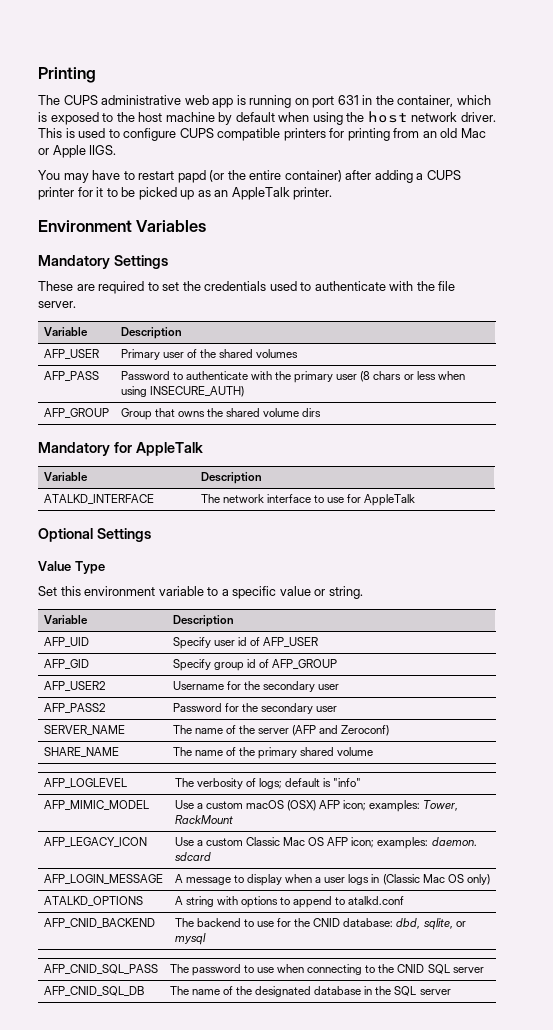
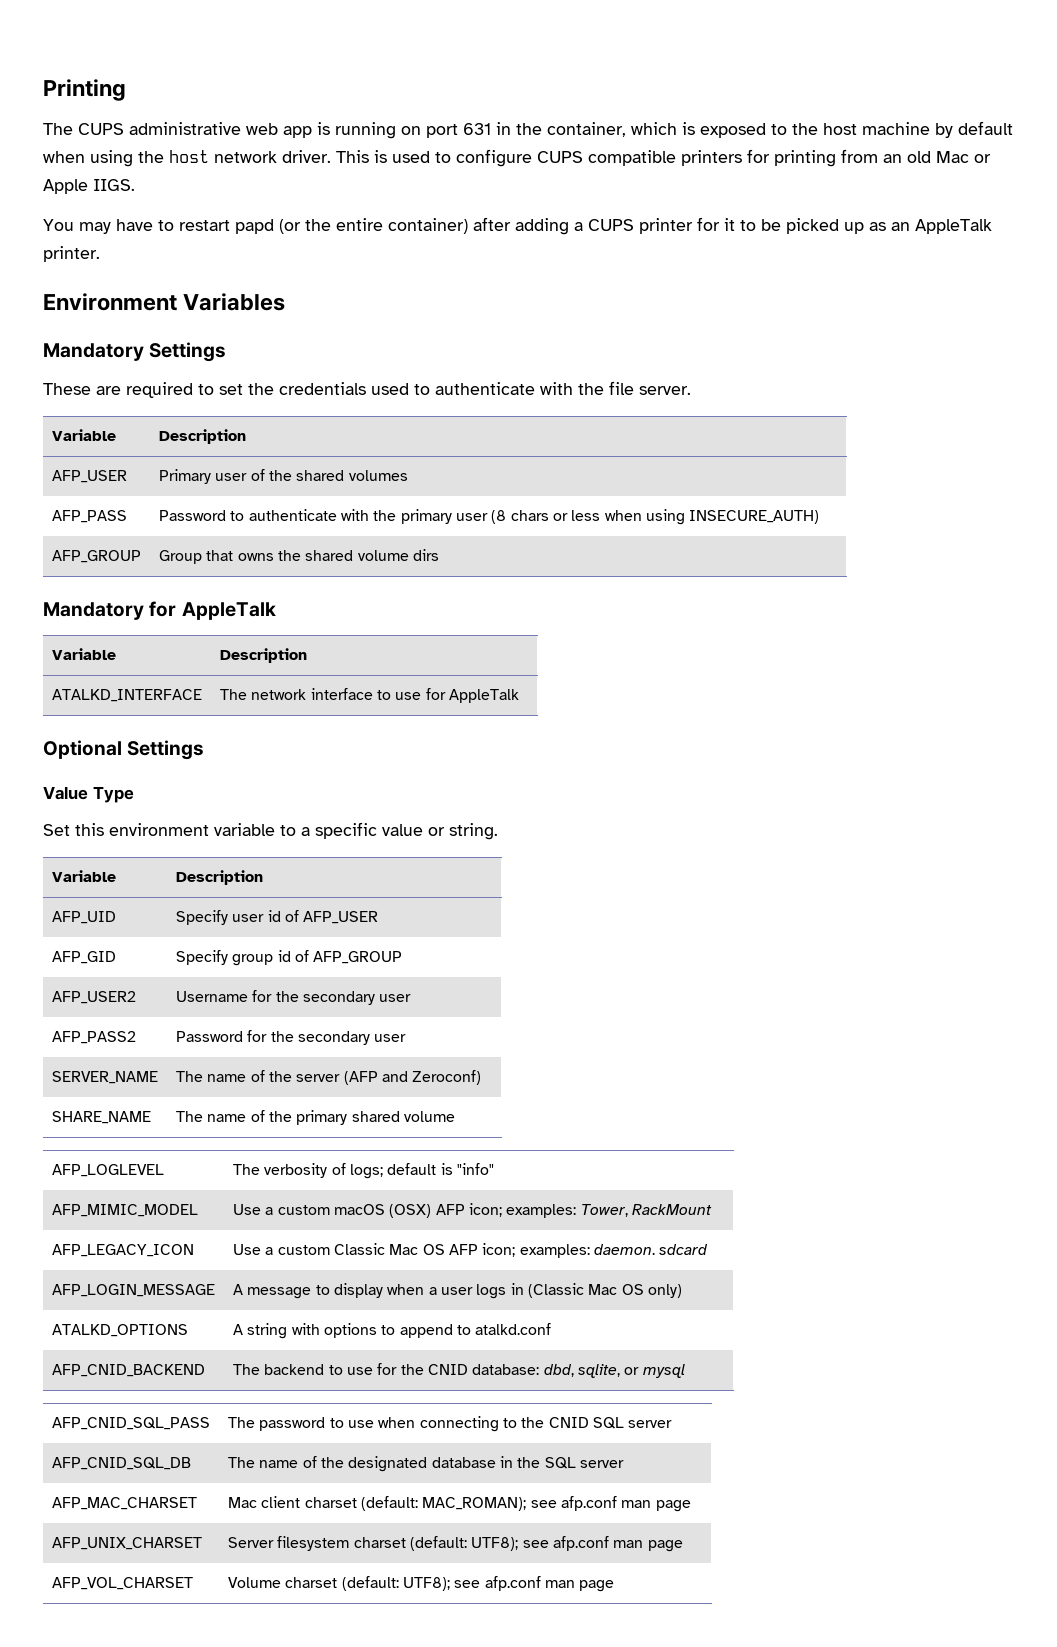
+ AFP_MAC_CHARSET | Mac client charset (default: MAC_ROMAN); see afp.conf man page
+ AFP_UNIX_CHARSET | Server filesystem charset (default: UTF8); see afp.conf man page
+ AFP_VOL_CHARSET | Volume charset (default: UTF8); see afp.conf man page

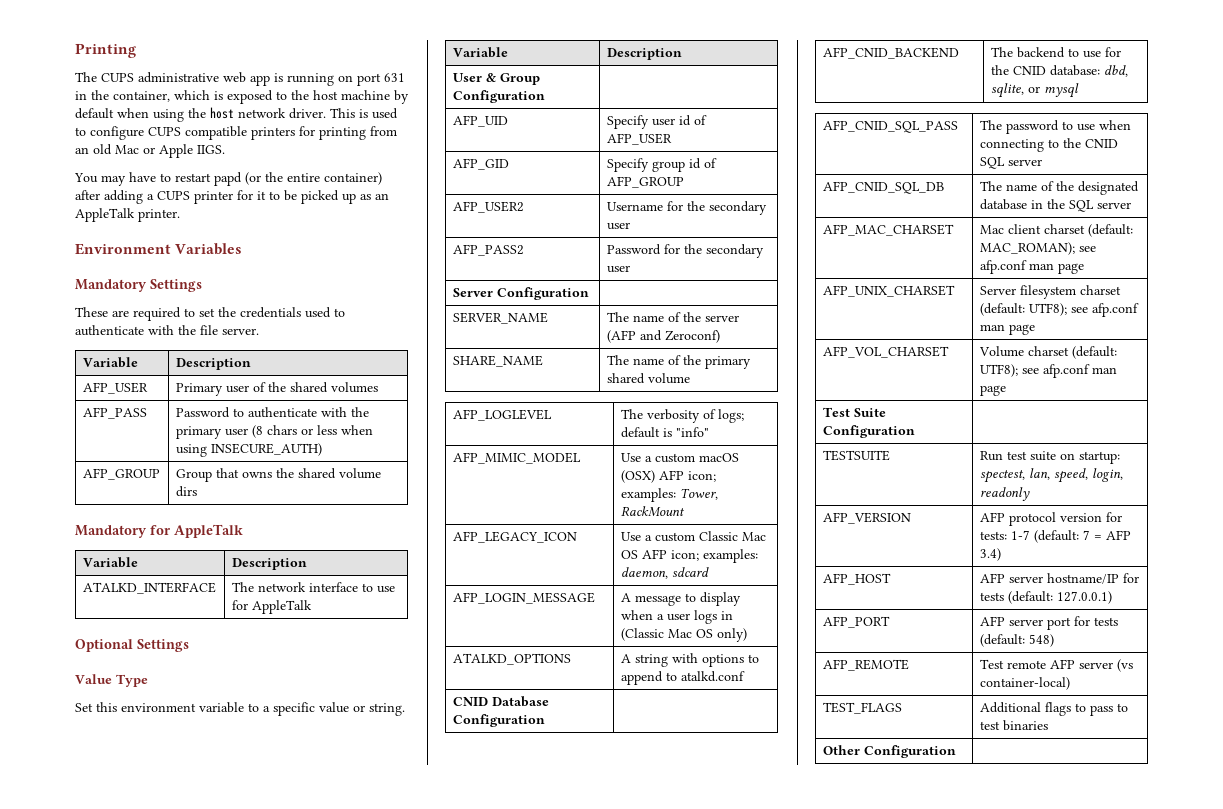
+ User & Group Configuration |
+ Server Configuration |
- AFP_LEGACY_ICON | Use a custom Classic Mac OS AFP icon; examples: daemon. sdcard
+ AFP_LEGACY_ICON | Use a custom Classic Mac OS AFP icon; examples: daemon, sdcard
+ CNID Database Configuration |
+ Test Suite Configuration |
+ TESTSUITE | Run test suite on startup: spectest, lan, speed, login, readonly
+ AFP_VERSION | AFP protocol version for tests: 1-7 (default: 7 = AFP 3.4)
+ AFP_HOST | AFP server hostname/IP for tests (default: 127.0.0.1)
+ AFP_PORT | AFP server port for tests (default: 548)
+ AFP_REMOTE | Test remote AFP server (vs container-local)
+ TEST_FLAGS | Additional flags to pass to test binaries
+ Other Configuration |

